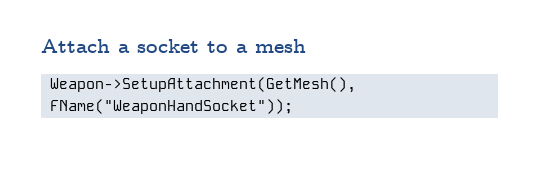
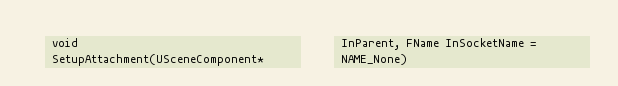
- Attach a socket to a mesh
- Weapon->SetupAttachment(GetMesh(), FName("WeaponHandSocket"));
+ void SetupAttachment(USceneComponent* InParent, FName InSocketName = NAME_None)

